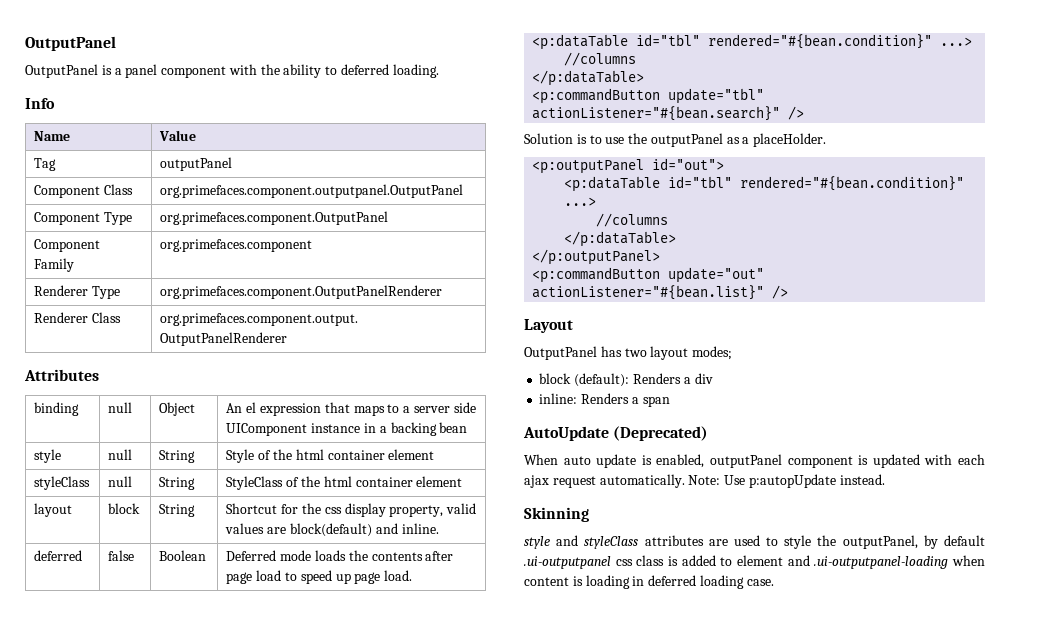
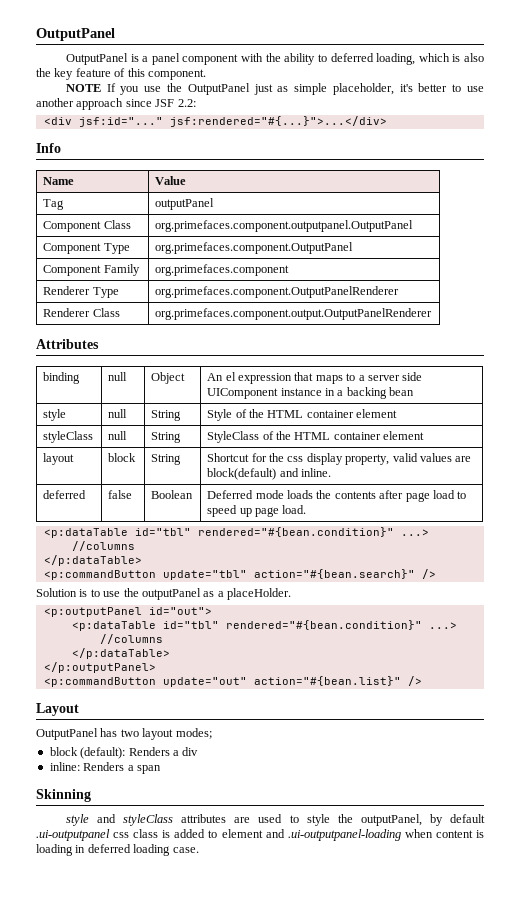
- OutputPanel is a panel component with the ability to deferred loading.
+ OutputPanel is a panel component with the ability to deferred loading, which is also the key feature of this component.
+ NOTE If you use the OutputPanel just as simple placeholder, it's better to use another approach since JSF 2.2:
+ <div jsf:id="..." jsf:rendered="#{...}">...</div>
- style | null | String | Style of the html container element
+ style | null | String | Style of the HTML container element
- styleClass | null | String | StyleClass of the html container element
+ styleClass | null | String | StyleClass of the HTML container element
- <p:commandButton update="tbl" actionListener="#{bean.search}" />
+ <p:commandButton update="tbl" action="#{bean.search}" />
- <p:commandButton update="out" actionListener="#{bean.list}" />
+ <p:commandButton update="out" action="#{bean.list}" />
- AutoUpdate (Deprecated)
- When auto update is enabled, outputPanel component is updated with each ajax request automatically. Note: Use p:autopUpdate instead.

